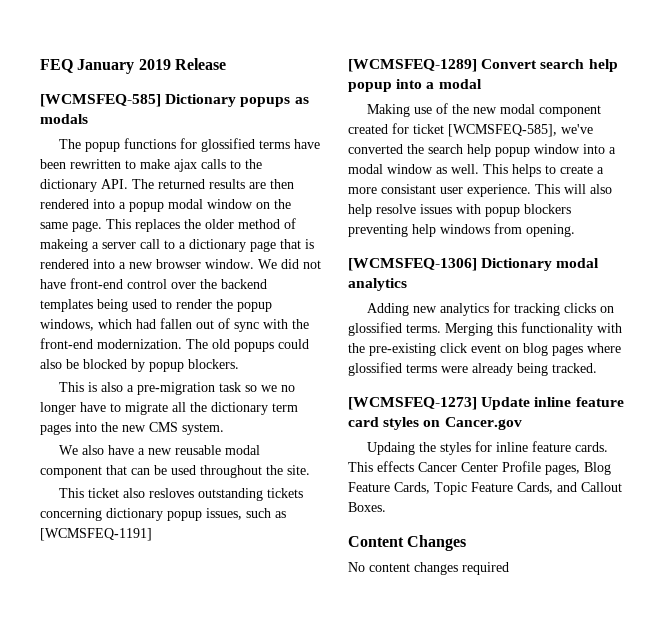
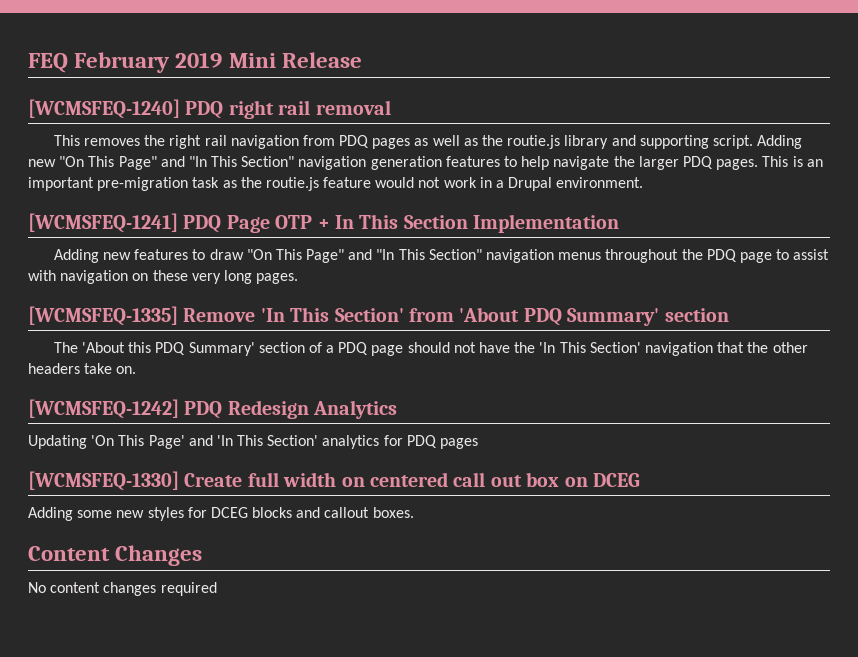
- FEQ January 2019 Release
- [WCMSFEQ-585] Dictionary popups as modals
- The popup functions for glossified terms have been rewritten to make ajax calls to the dictionary API. The returned results are then rendered into a popup modal window on the same page. This replaces the older method of makeing a server call to a dictionary page that is rendered into a new browser window. We did not have front-end control over the backend templates being used to render the popup windows, which had fallen out of sync with the front-end modernization. The old popups could also be blocked by popup blockers.
- This is also a pre-migration task so we no longer have to migrate all the dictionary term pages into the new CMS system.
- We also have a new reusable modal component that can be used throughout the site.
- This ticket also resloves outstanding tickets concerning dictionary popup issues, such as [WCMSFEQ-1191]
- [WCMSFEQ-1289] Convert search help popup into a modal
- Making use of the new modal component created for ticket [WCMSFEQ-585], we've converted the search help popup window into a modal window as well. This helps to create a more consistant user experience. This will also help resolve issues with popup blockers preventing help windows from opening.
- [WCMSFEQ-1306] Dictionary modal analytics
- Adding new analytics for tracking clicks on glossified terms. Merging this functionality with the pre-existing click event on blog pages where glossified terms were already being tracked.
- [WCMSFEQ-1273] Update inline feature card styles on Cancer.gov
- Updaing the styles for inline feature cards. This effects Cancer Center Profile pages, Blog Feature Cards, Topic Feature Cards, and Callout Boxes.
+ FEQ February 2019 Mini Release
+ [WCMSFEQ-1240] PDQ right rail removal
+ This removes the right rail navigation from PDQ pages as well as the routie.js library and supporting script. Adding new "On This Page" and "In This Section" navigation generation features to help navigate the larger PDQ pages. This is an important pre-migration task as the routie.js feature would not work in a Drupal environment.
+ [WCMSFEQ-1241] PDQ Page OTP + In This Section Implementation
+ Adding new features to draw "On This Page" and "In This Section" navigation menus throughout the PDQ page to assist with navigation on these very long pages.
+ [WCMSFEQ-1335] Remove 'In This Section' from 'About PDQ Summary' section
+ The 'About this PDQ Summary' section of a PDQ page should not have the 'In This Section' navigation that the other headers take on.
+ [WCMSFEQ-1242] PDQ Redesign Analytics
+ Updating 'On This Page' and 'In This Section' analytics for PDQ pages
+ [WCMSFEQ-1330] Create full width on centered call out box on DCEG
+ Adding some new styles for DCEG blocks and callout boxes.

